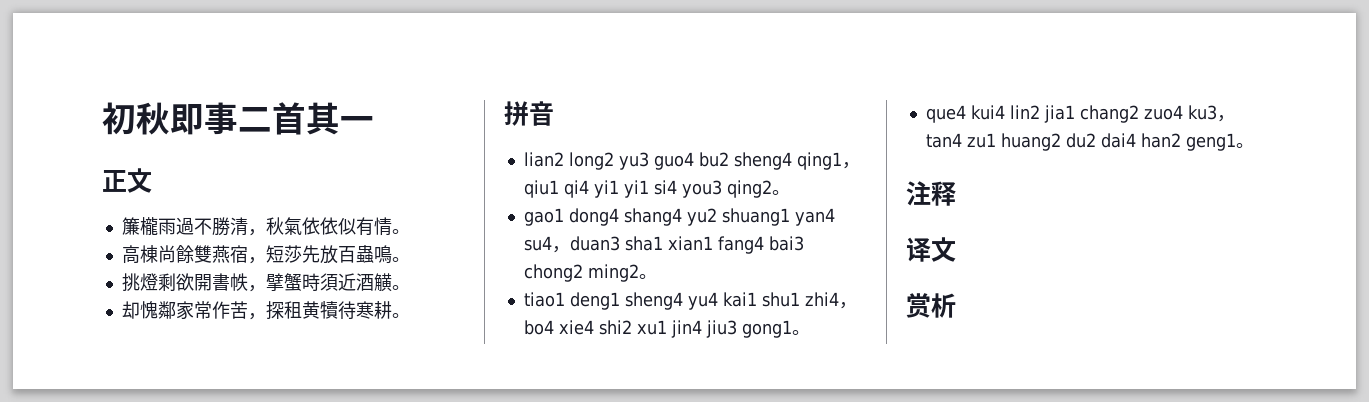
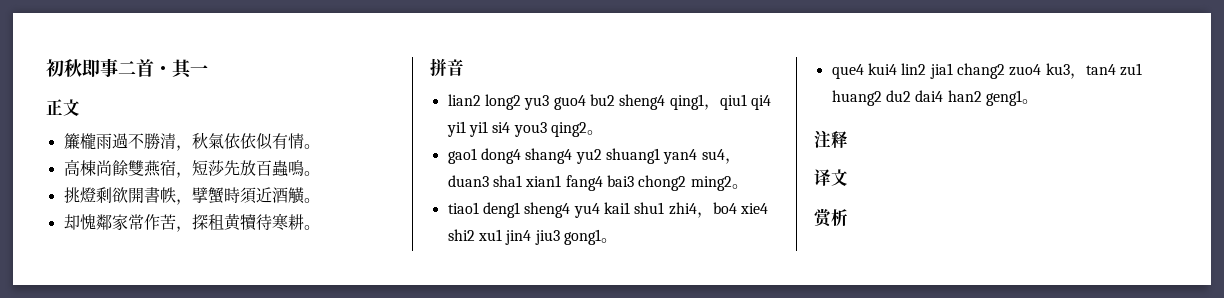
- 初秋即事二首其一
+ 初秋即事二首・其一

